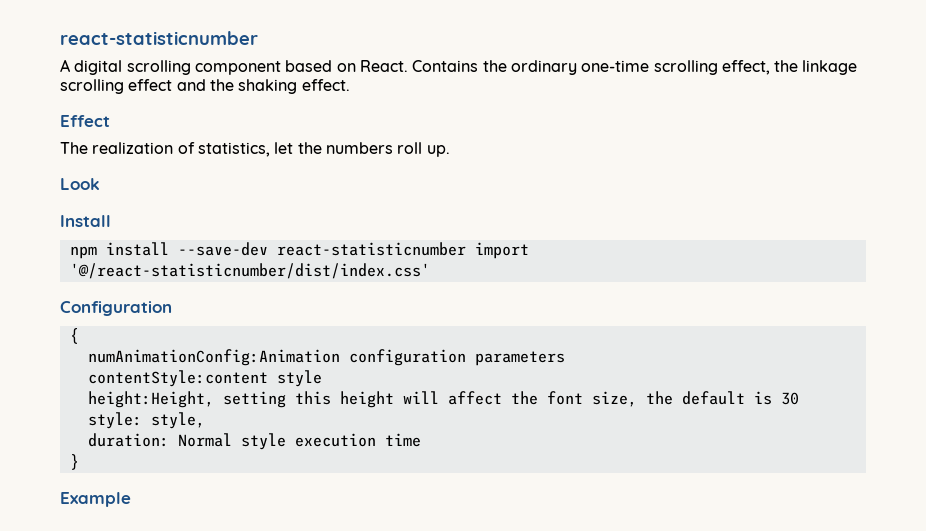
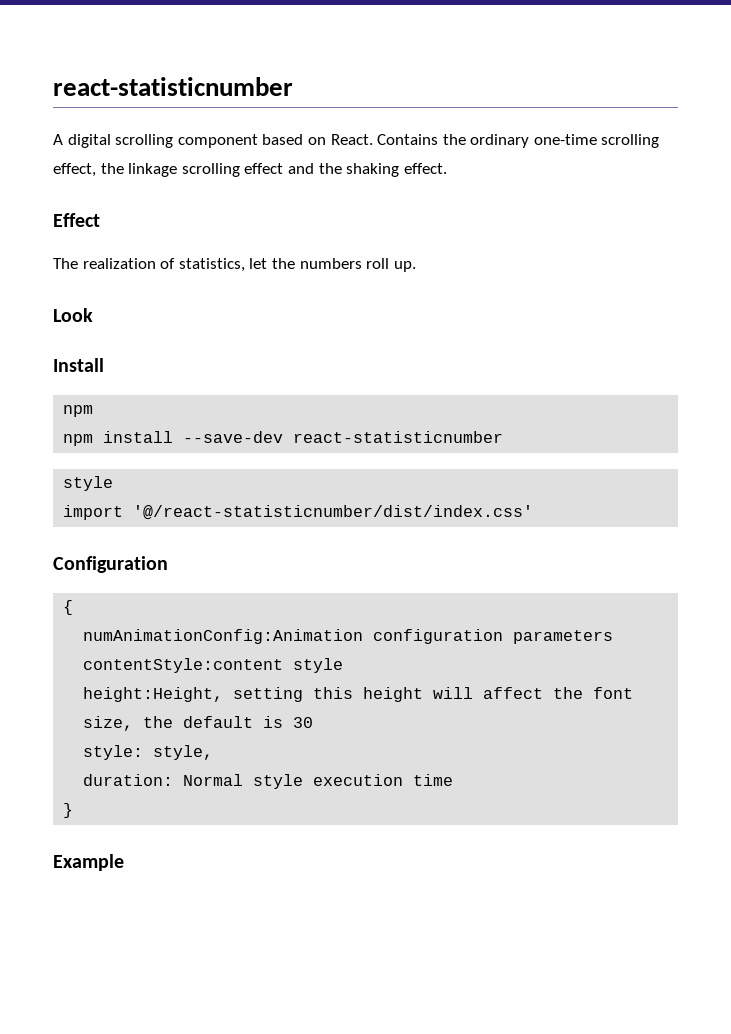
  Install
- npm install --save-dev react-statisticnumber import '@/react-statisticnumber/dist/index.css'
+ npm
+ npm install --save-dev react-statisticnumber
+ style
+ import '@/react-statisticnumber/dist/index.css'

